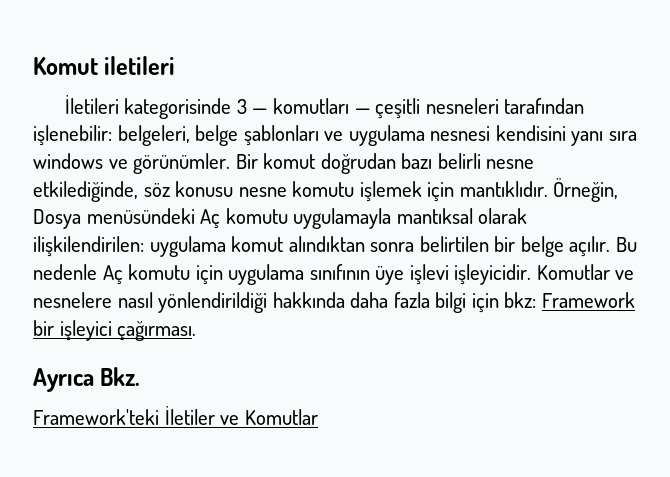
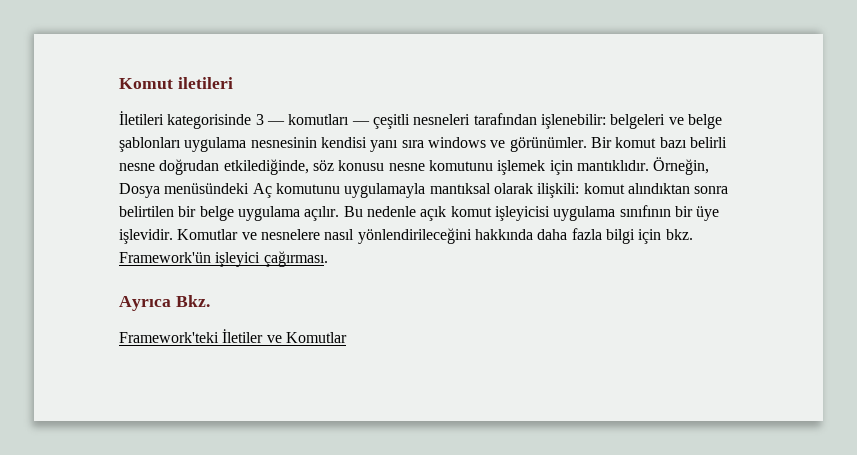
- İletileri kategorisinde 3 — komutları — çeşitli nesneleri tarafından işlenebilir: belgeleri, belge şablonları ve uygulama nesnesi kendisini yanı sıra windows ve görünümler.
+ İletileri kategorisinde 3 — komutları — çeşitli nesneleri tarafından işlenebilir: belgeleri ve belge şablonları uygulama nesnesinin kendisi yanı sıra windows ve görünümler.
- Bir komut doğrudan bazı belirli nesne etkilediğinde, söz konusu nesne komutu işlemek için mantıklıdır.
+ Bir komut bazı belirli nesne doğrudan etkilediğinde, söz konusu nesne komutunu işlemek için mantıklıdır.
- Örneğin, Dosya menüsündeki Aç komutu uygulamayla mantıksal olarak ilişkilendirilen: uygulama komut alındıktan sonra belirtilen bir belge açılır.
+ Örneğin, Dosya menüsündeki Aç komutunu uygulamayla mantıksal olarak ilişkili: komut alındıktan sonra belirtilen bir belge uygulama açılır.
- Bu nedenle Aç komutu için uygulama sınıfının üye işlevi işleyicidir.
+ Bu nedenle açık komut işleyicisi uygulama sınıfının bir üye işlevidir.
- Komutlar ve nesnelere nasıl yönlendirildiği hakkında daha fazla bilgi için bkz: Framework bir işleyici çağırması.
+ Komutlar ve nesnelere nasıl yönlendirileceğini hakkında daha fazla bilgi için bkz. Framework'ün işleyici çağırması.

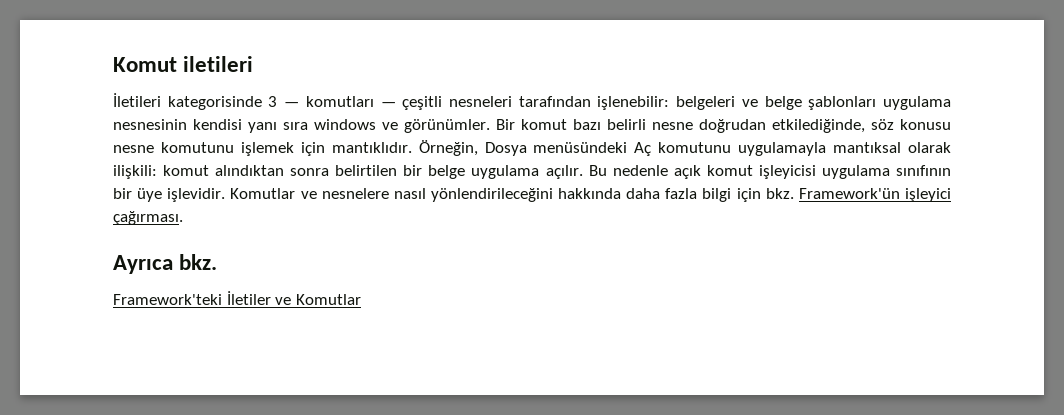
- Ayrıca Bkz.
+ Ayrıca bkz.

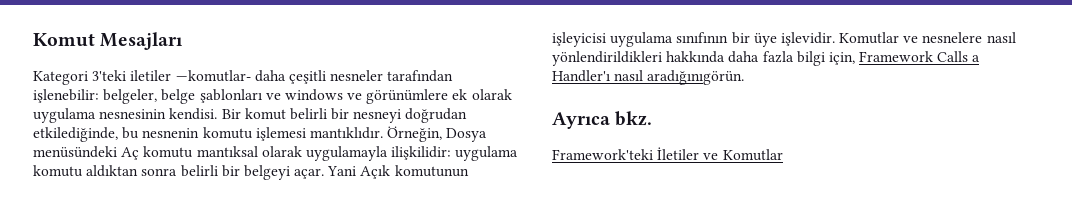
- Komut iletileri
- İletileri kategorisinde 3 — komutları — çeşitli nesneleri tarafından işlenebilir: belgeleri ve belge şablonları uygulama nesnesinin kendisi yanı sıra windows ve görünümler. Bir komut bazı belirli nesne doğrudan etkilediğinde, söz konusu nesne komutunu işlemek için mantıklıdır.
+ Komut Mesajları
+ Kategori 3'teki iletiler —komutlar- daha çeşitli nesneler tarafından işlenebilir: belgeler, belge şablonları ve windows ve görünümlere ek olarak uygulama nesnesinin kendisi. Bir komut belirli bir nesneyi doğrudan etkilediğinde, bu nesnenin komutu işlemesi mantıklıdır.
- Örneğin, Dosya menüsündeki Aç komutunu uygulamayla mantıksal olarak ilişkili: komut alındıktan sonra belirtilen bir belge uygulama açılır. Bu nedenle açık komut işleyicisi uygulama sınıfının bir üye işlevidir.
+ Örneğin, Dosya menüsündeki Aç komutu mantıksal olarak uygulamayla ilişkilidir: uygulama komutu aldıktan sonra belirli bir belgeyi açar. Yani Açık komutunun işleyicisi uygulama sınıfının bir üye işlevidir.
- Komutlar ve nesnelere nasıl yönlendirileceğini hakkında daha fazla bilgi için bkz. Framework'ün işleyici çağırması.
+ Komutlar ve nesnelere nasıl yönlendirildikleri hakkında daha fazla bilgi için, Framework Calls a Handler'ı nasıl aradığınıgörün.

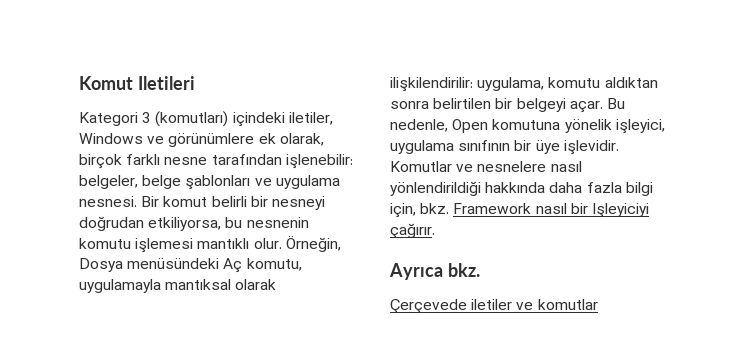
- Komut Mesajları
+ Komut Iletileri
- Kategori 3'teki iletiler —komutlar- daha çeşitli nesneler tarafından işlenebilir: belgeler, belge şablonları ve windows ve görünümlere ek olarak uygulama nesnesinin kendisi.
+ Kategori 3 (komutları) içindeki iletiler, Windows ve görünümlere ek olarak, birçok farklı nesne tarafından işlenebilir: belgeler, belge şablonları ve uygulama nesnesi.
- Bir komut belirli bir nesneyi doğrudan etkilediğinde, bu nesnenin komutu işlemesi mantıklıdır.
+ Bir komut belirli bir nesneyi doğrudan etkiliyorsa, bu nesnenin komutu işlemesi mantıklı olur.
- Örneğin, Dosya menüsündeki Aç komutu mantıksal olarak uygulamayla ilişkilidir: uygulama komutu aldıktan sonra belirli bir belgeyi açar.
+ Örneğin, Dosya menüsündeki Aç komutu, uygulamayla mantıksal olarak ilişkilendirilir: uygulama, komutu aldıktan sonra belirtilen bir belgeyi açar.
- Yani Açık komutunun işleyicisi uygulama sınıfının bir üye işlevidir.
+ Bu nedenle, Open komutuna yönelik işleyici, uygulama sınıfının bir üye işlevidir.
- Komutlar ve nesnelere nasıl yönlendirildikleri hakkında daha fazla bilgi için, Framework Calls a Handler'ı nasıl aradığınıgörün.
+ Komutlar ve nesnelere nasıl yönlendirildiği hakkında daha fazla bilgi için, bkz. Framework nasıl bir Işleyiciyi çağırır.
  Ayrıca bkz.
- Framework'teki İletiler ve Komutlar
+ Çerçevede iletiler ve komutlar

